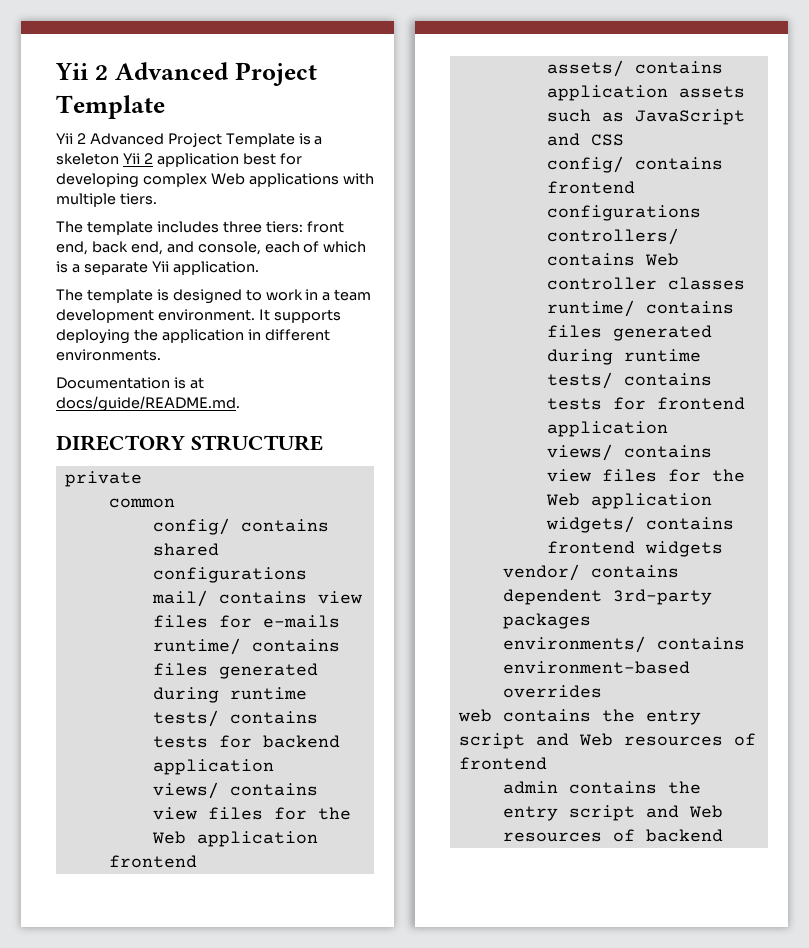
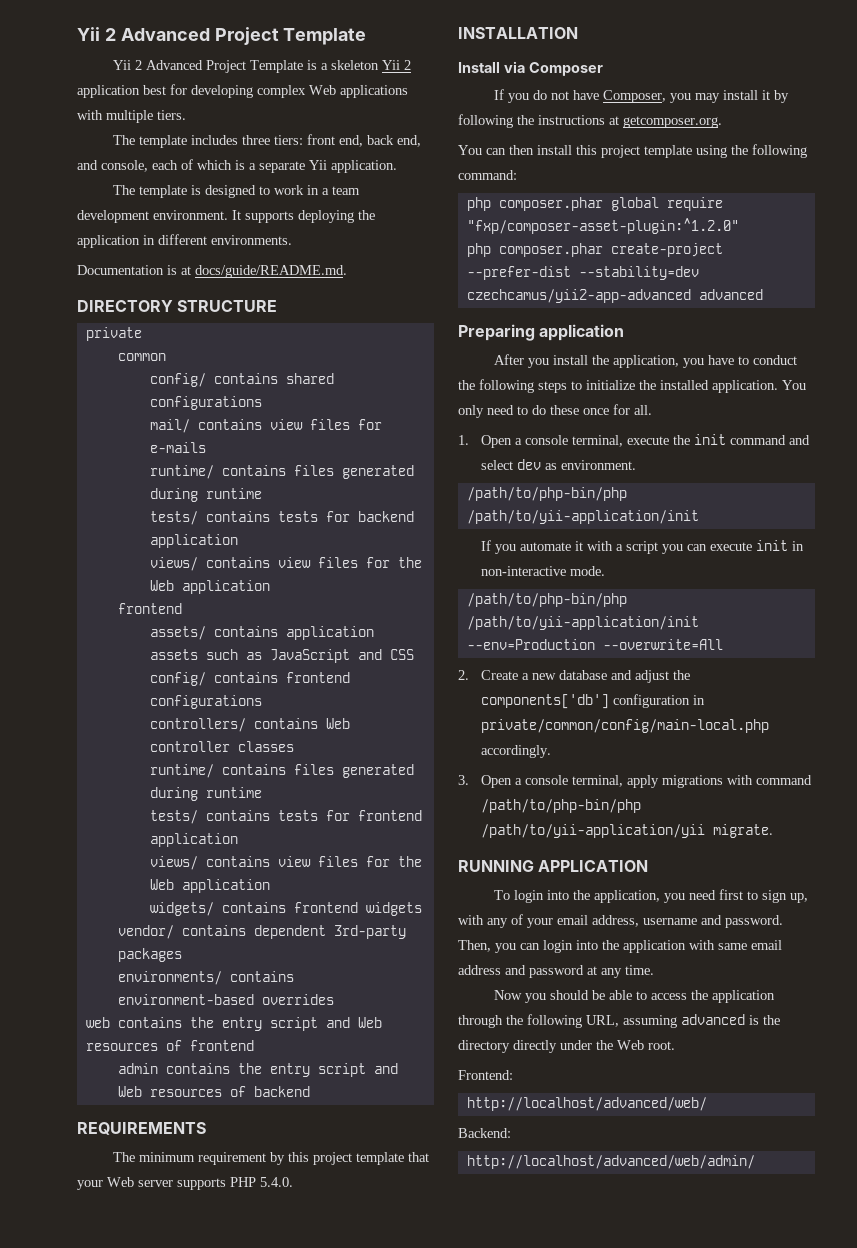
+ REQUIREMENTS
+ The minimum requirement by this project template that your Web server supports PHP 5.4.0.
+ INSTALLATION
+ Install via Composer
+ If you do not have Composer, you may install it by following the instructions at getcomposer.org.
+ You can then install this project template using the following command:
+ php composer.phar global require "fxp/composer-asset-plugin:^1.2.0"
+ php composer.phar create-project --prefer-dist --stability=dev czechcamus/yii2-app-advanced advanced
+ Preparing application
+ After you install the application, you have to conduct the following steps to initialize the installed application. You only need to do these once for all.
+ 1. Open a console terminal, execute the init command and select dev as environment.
+ /path/to/php-bin/php /path/to/yii-application/init
+ If you automate it with a script you can execute init in non-interactive mode.
+ /path/to/php-bin/php /path/to/yii-application/init --env=Production --overwrite=All
+ 2. Create a new database and adjust the components['db'] configuration in private/common/config/main-local.php accordingly.
+ 3. Open a console terminal, apply migrations with command /path/to/php-bin/php /path/to/yii-application/yii migrate.
+ RUNNING APPLICATION
+ To login into the application, you need first to sign up, with any of your email address, username and password. Then, you can login into the application with same email address and password at any time.
+ Now you should be able to access the application through the following URL, assuming advanced is the directory directly under the Web root.
+ Frontend:
+ http://localhost/advanced/web/
+ Backend:
+ http://localhost/advanced/web/admin/

